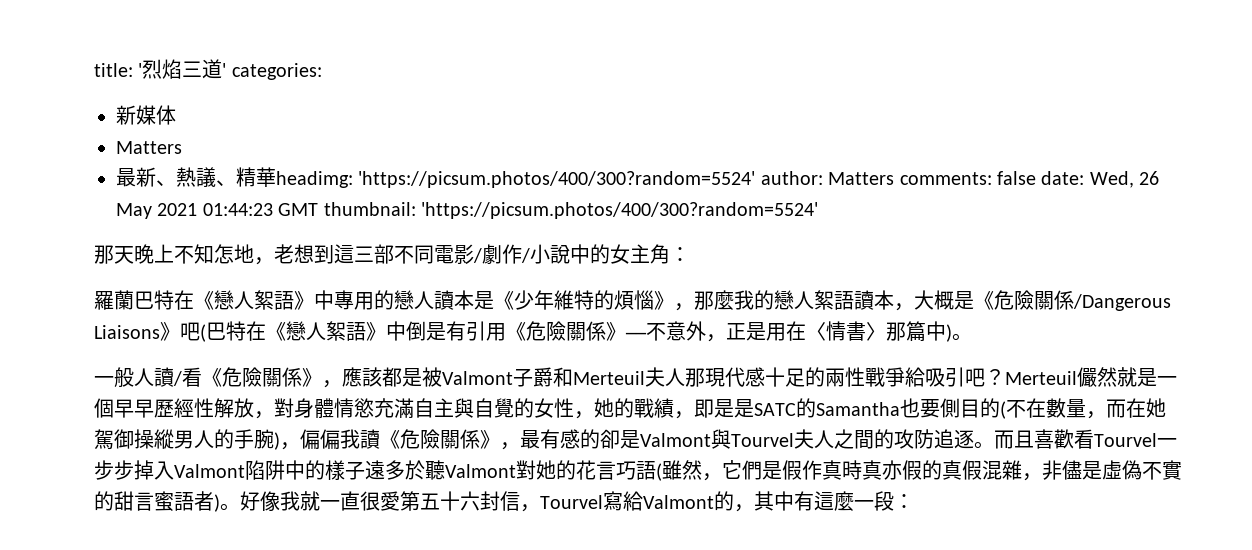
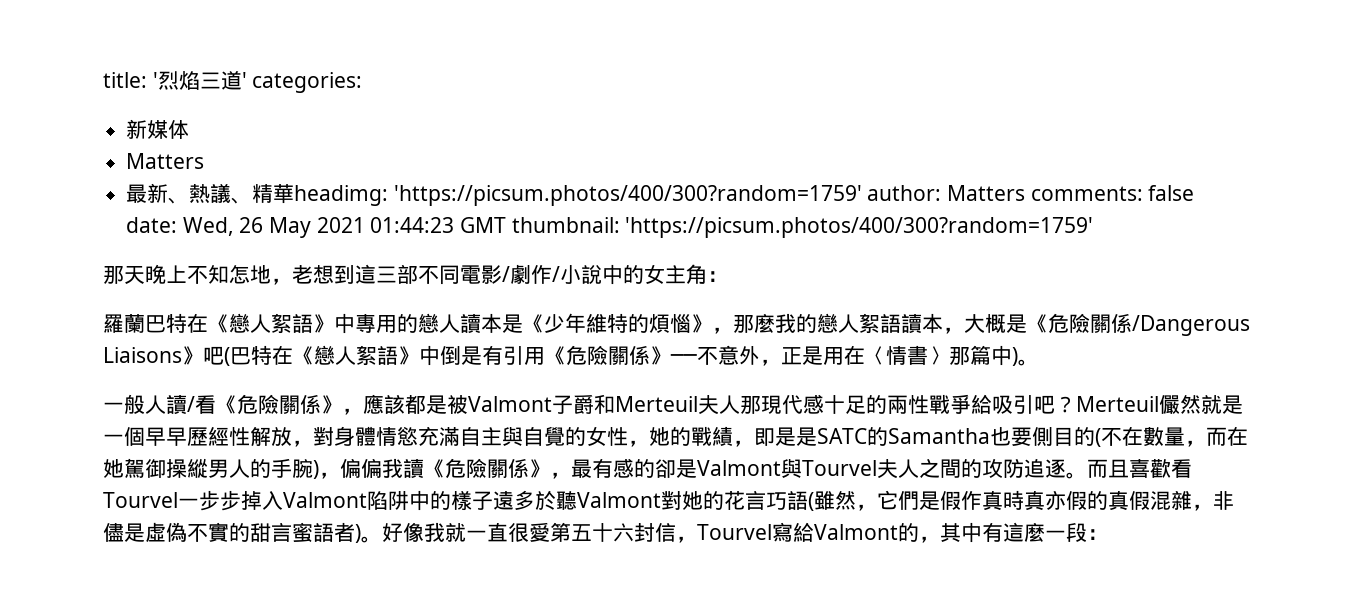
- 最新、熱議、精華headimg: 'https://picsum.photos/400/300?random=5524' author: Matters comments: false date: Wed, 26 May 2021 01:44:23 GMT thumbnail: 'https://picsum.photos/400/300?random=5524'
+ 最新、熱議、精華headimg: 'https://picsum.photos/400/300?random=1759' author: Matters comments: false date: Wed, 26 May 2021 01:44:23 GMT thumbnail: 'https://picsum.photos/400/300?random=1759'

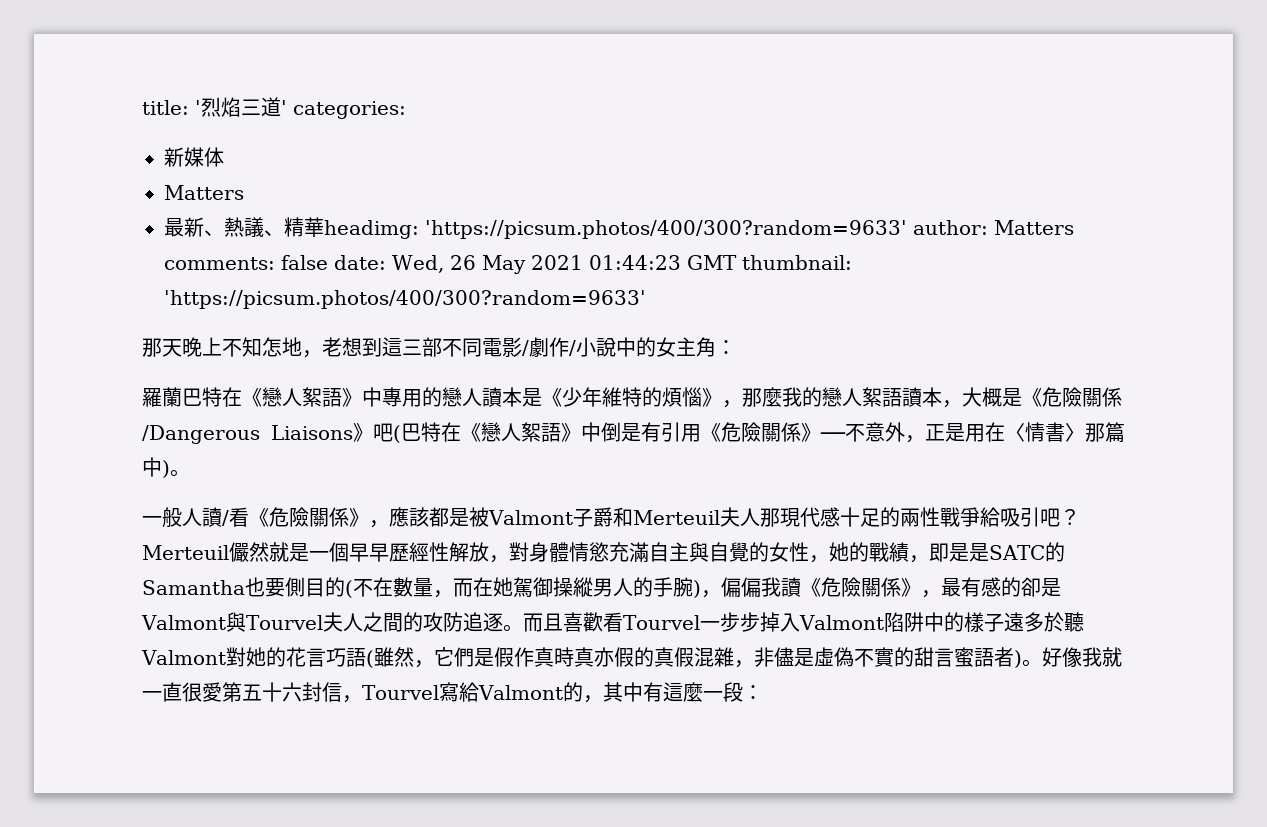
- 最新、熱議、精華headimg: 'https://picsum.photos/400/300?random=1759' author: Matters comments: false date: Wed, 26 May 2021 01:44:23 GMT thumbnail: 'https://picsum.photos/400/300?random=1759'
+ 最新、熱議、精華headimg: 'https://picsum.photos/400/300?random=9633' author: Matters comments: false date: Wed, 26 May 2021 01:44:23 GMT thumbnail: 'https://picsum.photos/400/300?random=9633'

